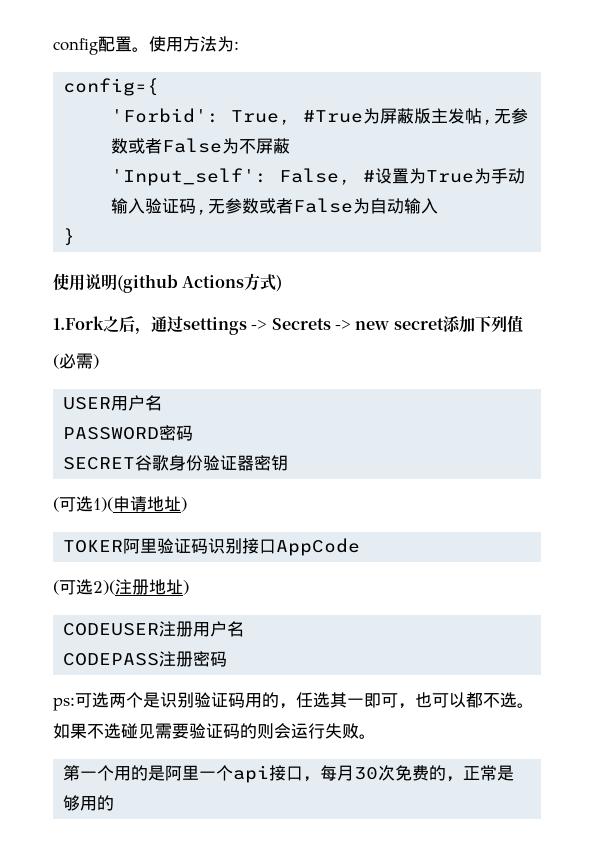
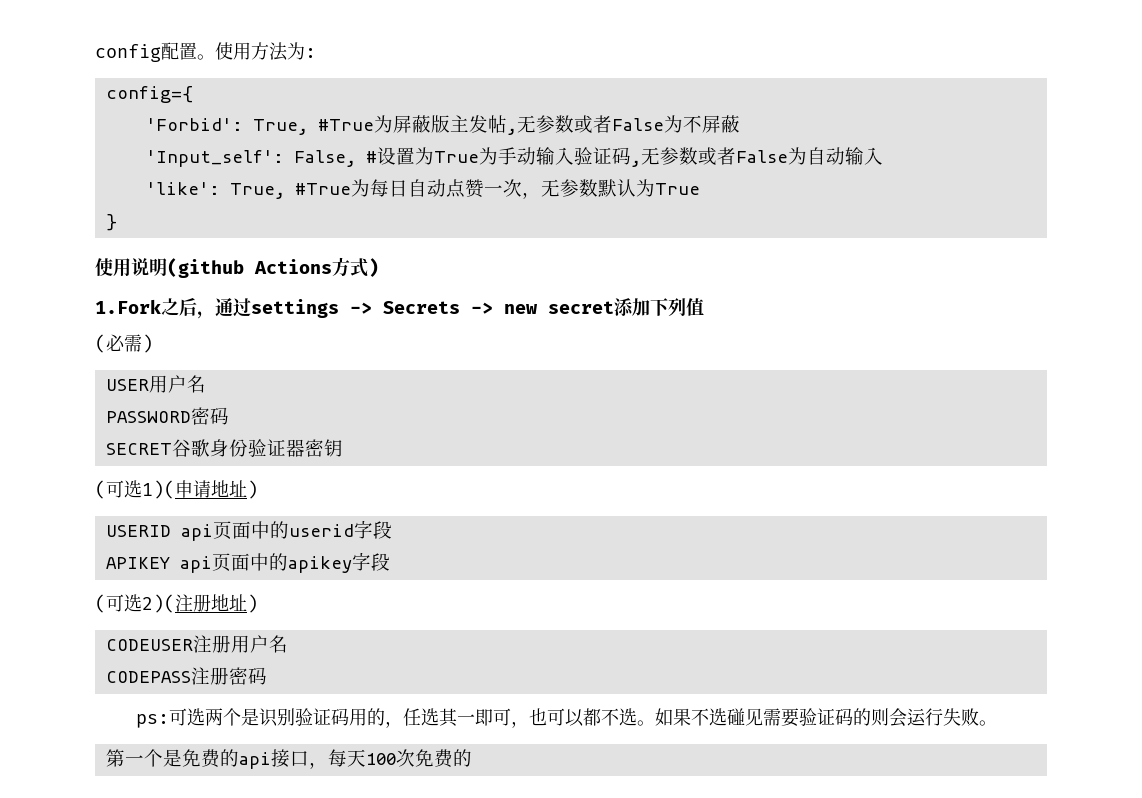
+ 'like': True, #True为每日自动点赞一次，无参数默认为True
- TOKER阿里验证码识别接口AppCode
+ USERID api页面中的userid字段
+ APIKEY api页面中的apikey字段
- 第一个用的是阿里一个api接口，每月30次免费的，正常是够用的
+ 第一个是免费的api接口，每天100次免费的

